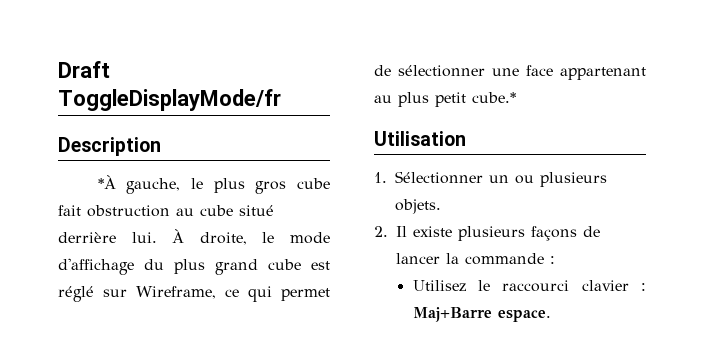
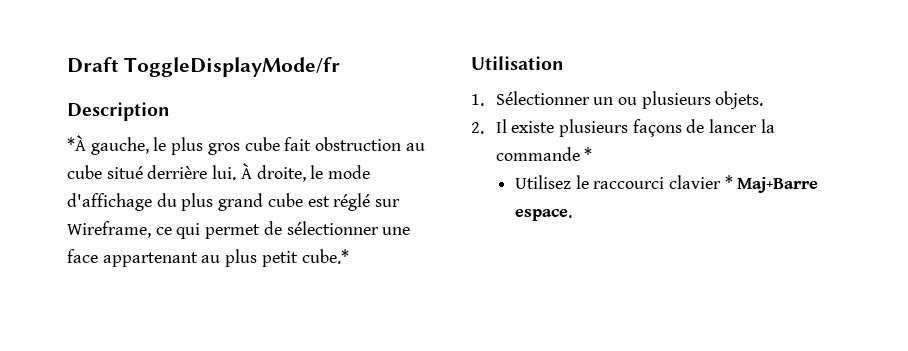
- 2. Il existe plusieurs façons de lancer la commande :
+ 2. Il existe plusieurs façons de lancer la commande *
- Utilisez le raccourci clavier : Maj+Barre espace.
+ Utilisez le raccourci clavier * Maj+Barre espace.

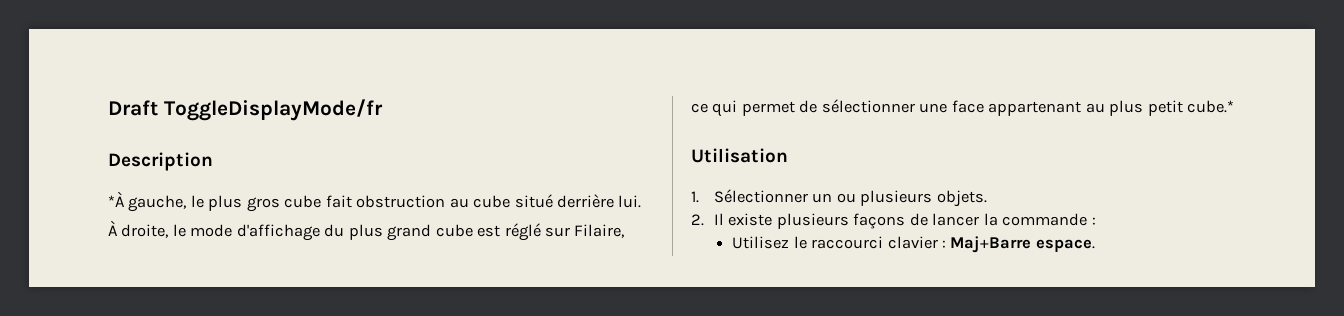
- *À gauche, le plus gros cube fait obstruction au cube situé derrière lui. À droite, le mode d'affichage du plus grand cube est réglé sur Wireframe, ce qui permet de sélectionner une face appartenant au plus petit cube.*
+ *À gauche, le plus gros cube fait obstruction au cube situé derrière lui.
+ À droite, le mode d'affichage du plus grand cube est réglé sur Filaire,
+ ce qui permet de sélectionner une face appartenant au plus petit cube.*
- 2. Il existe plusieurs façons de lancer la commande *
+ 2. Il existe plusieurs façons de lancer la commande :
- Utilisez le raccourci clavier * Maj+Barre espace.
+ Utilisez le raccourci clavier : Maj+Barre espace.

